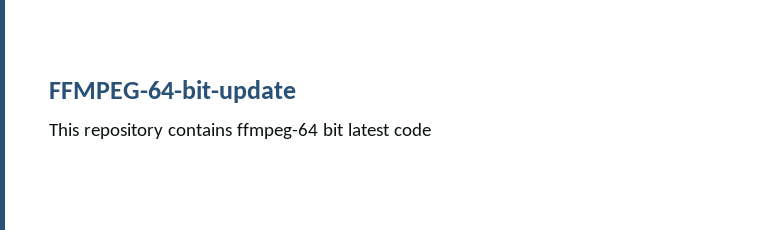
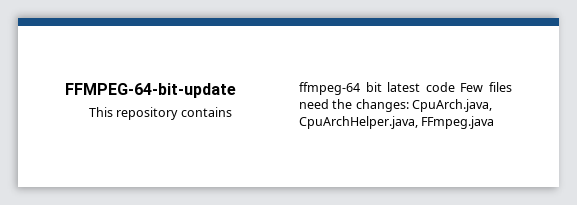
- This repository contains ffmpeg-64 bit latest code
+ This repository contains ffmpeg-64 bit latest code Few files need the changes: CpuArch.java, CpuArchHelper.java, FFmpeg.java

